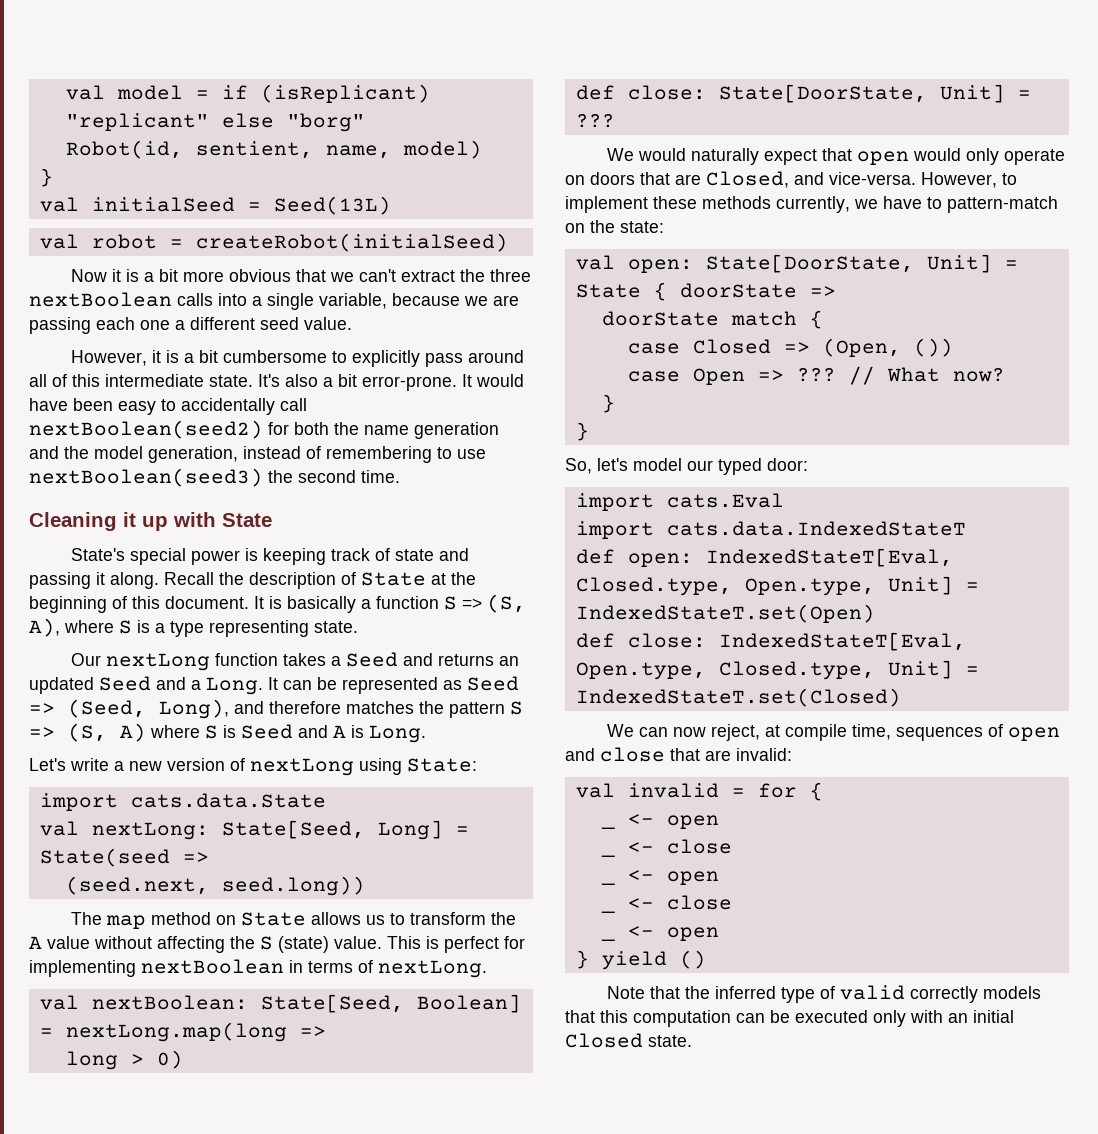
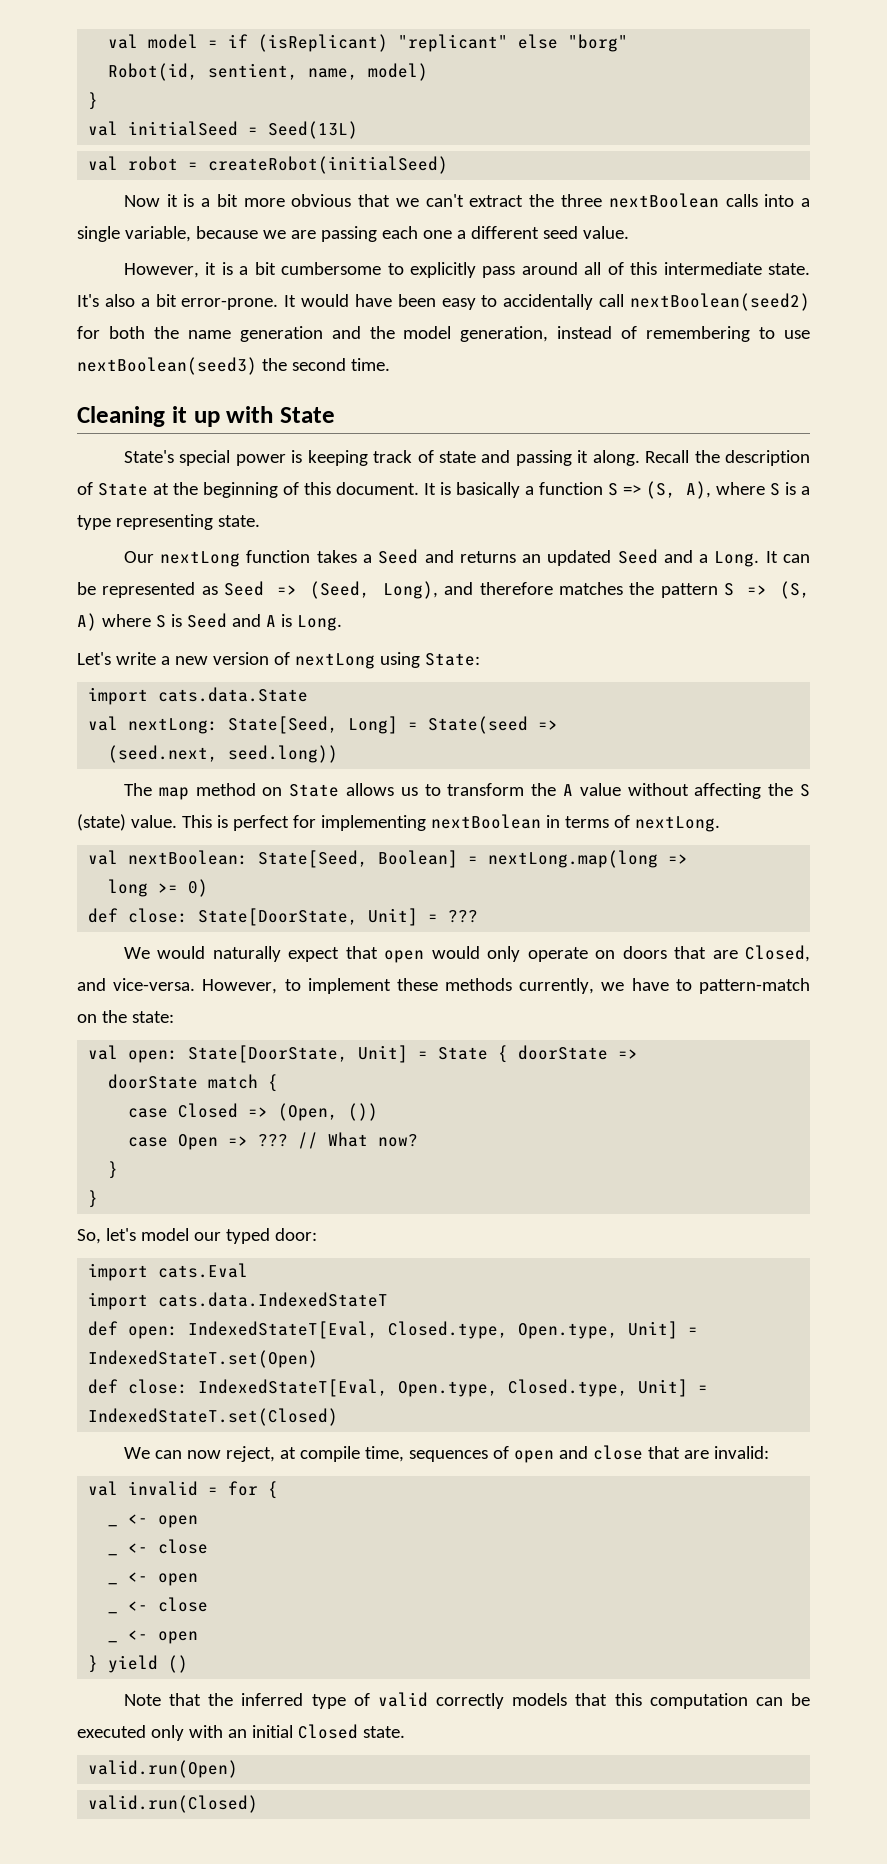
- long > 0)
+ long >= 0)
+ valid.run(Open)
+ valid.run(Closed)

